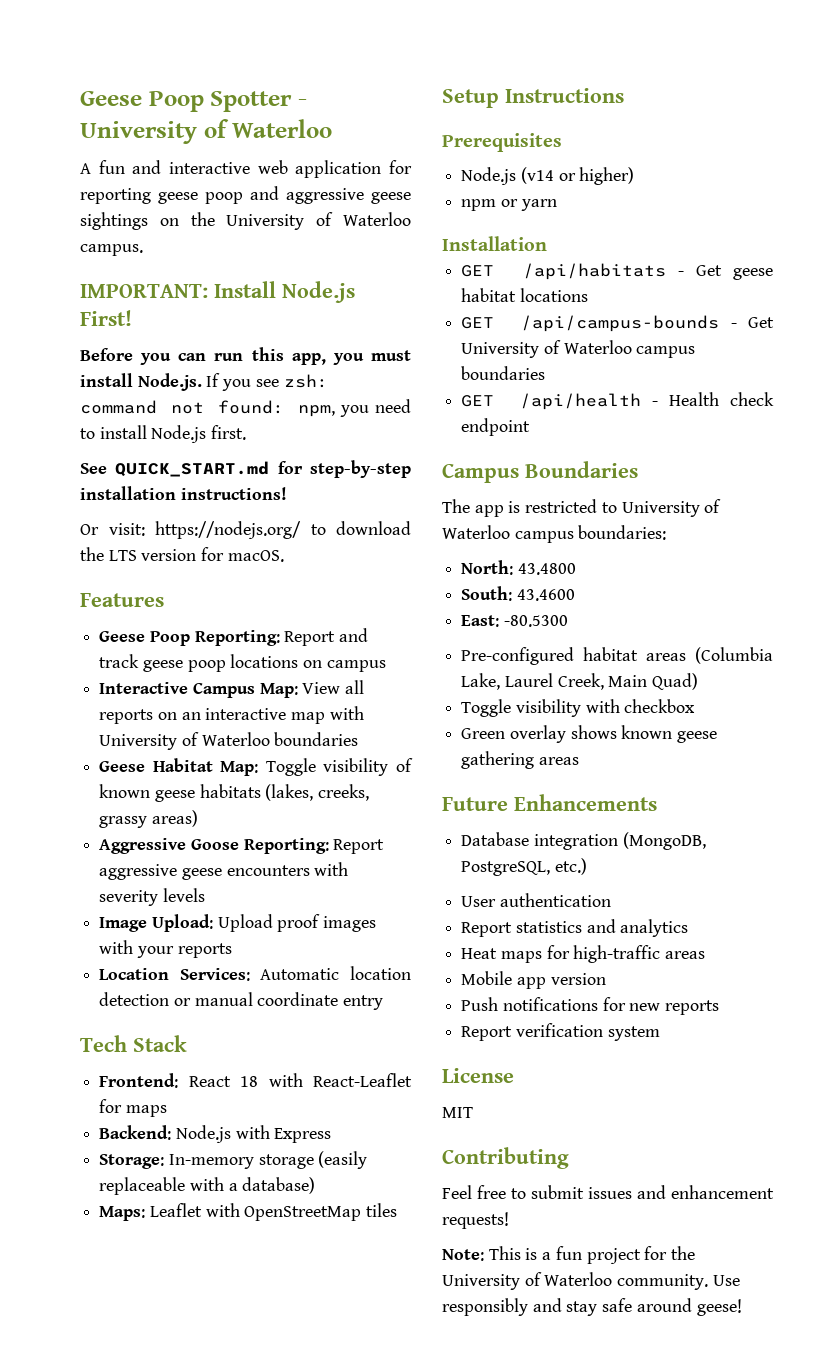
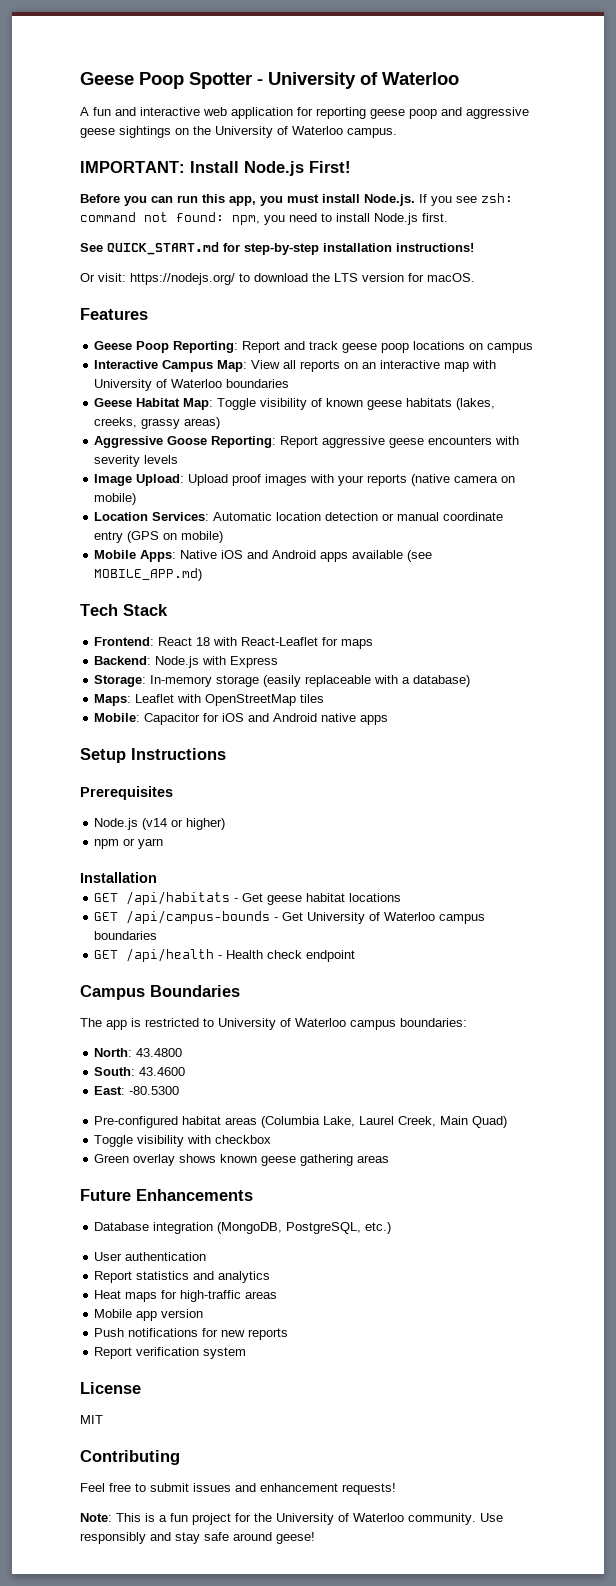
- Image Upload: Upload proof images with your reports
+ Image Upload: Upload proof images with your reports (native camera on mobile)
- Location Services: Automatic location detection or manual coordinate entry
+ Location Services: Automatic location detection or manual coordinate entry (GPS on mobile)
+ Mobile Apps: Native iOS and Android apps available (see MOBILE_APP.md)
+ Mobile: Capacitor for iOS and Android native apps

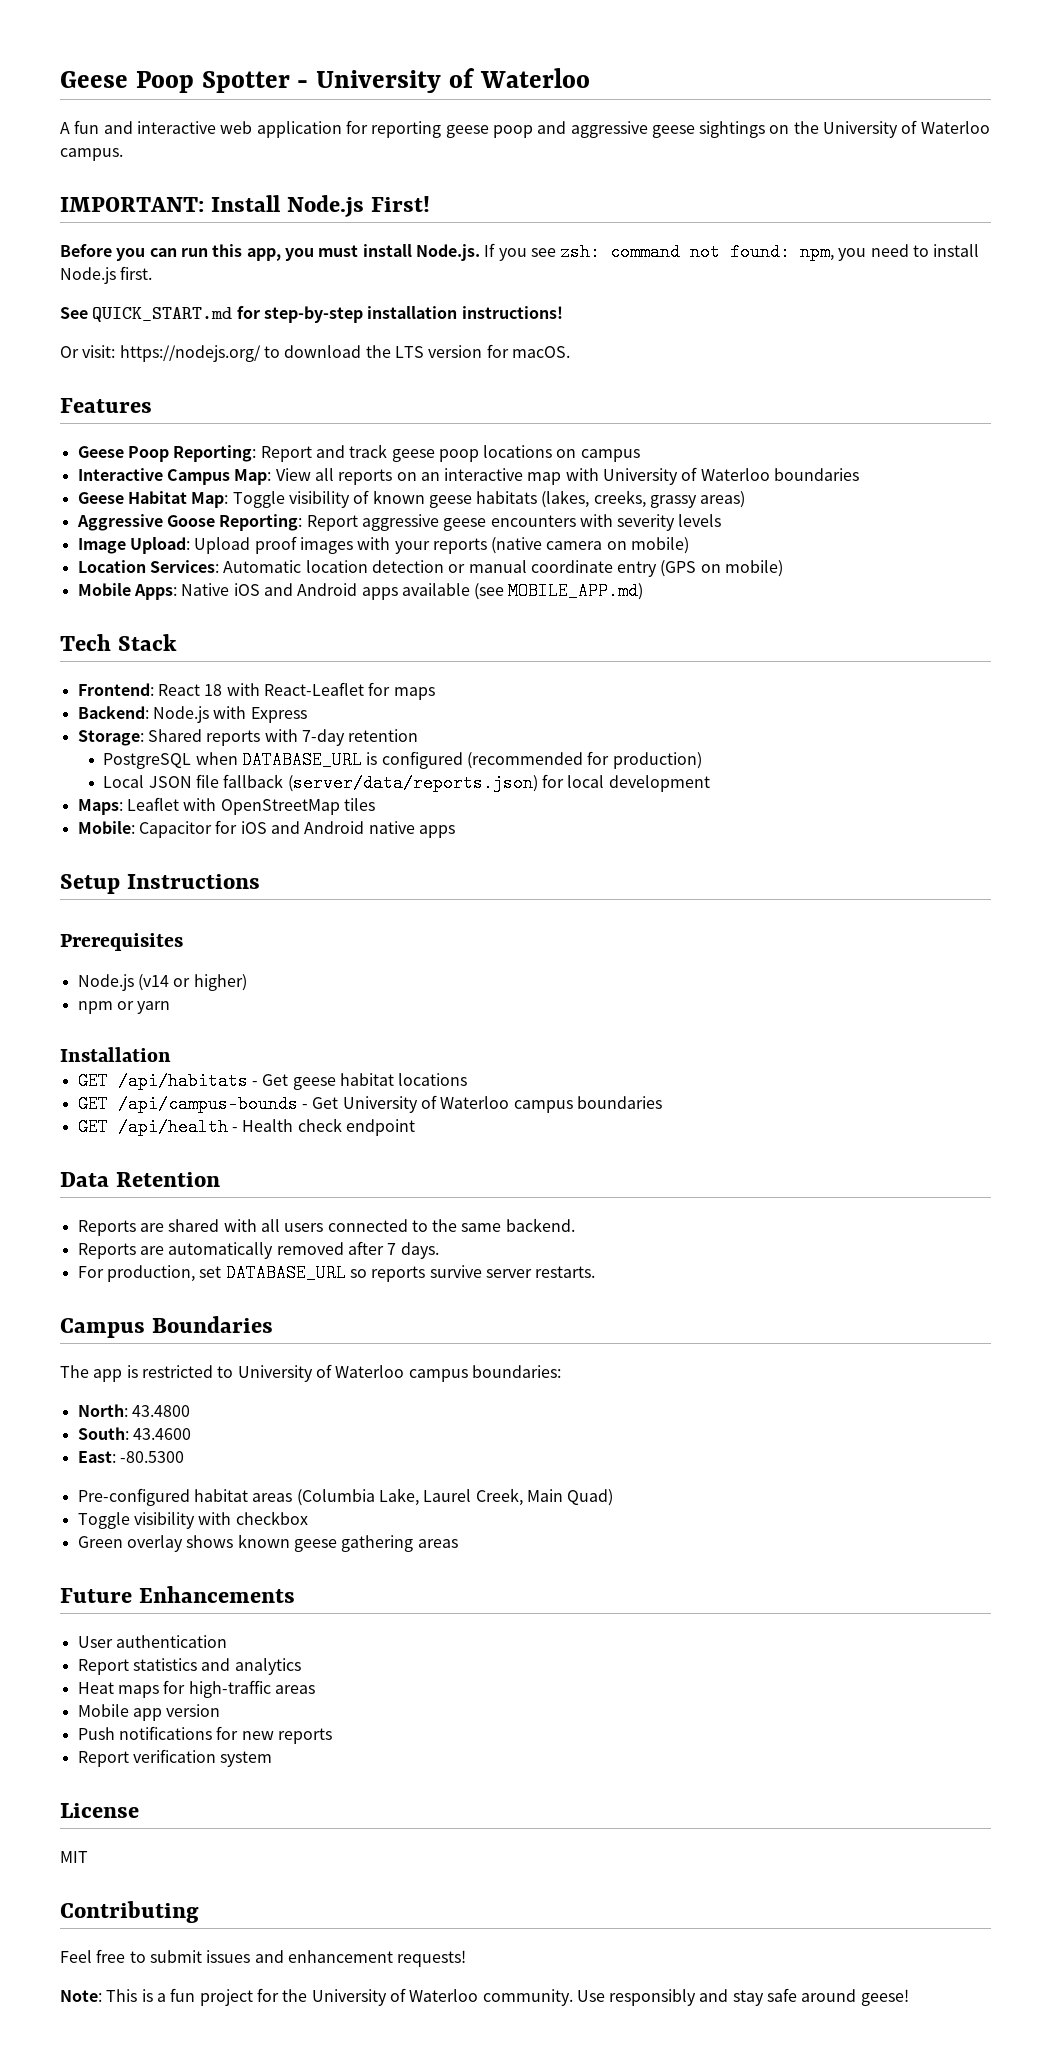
- Storage: In-memory storage (easily replaceable with a database)
+ Storage: Shared reports with 7-day retention
+ PostgreSQL when DATABASE_URL is configured (recommended for production)
+ Local JSON file fallback (server/data/reports.json) for local development
+ Data Retention
+ Reports are shared with all users connected to the same backend.
+ Reports are automatically removed after 7 days.
+ For production, set DATABASE_URL so reports survive server restarts.
- Database integration (MongoDB, PostgreSQL, etc.)

